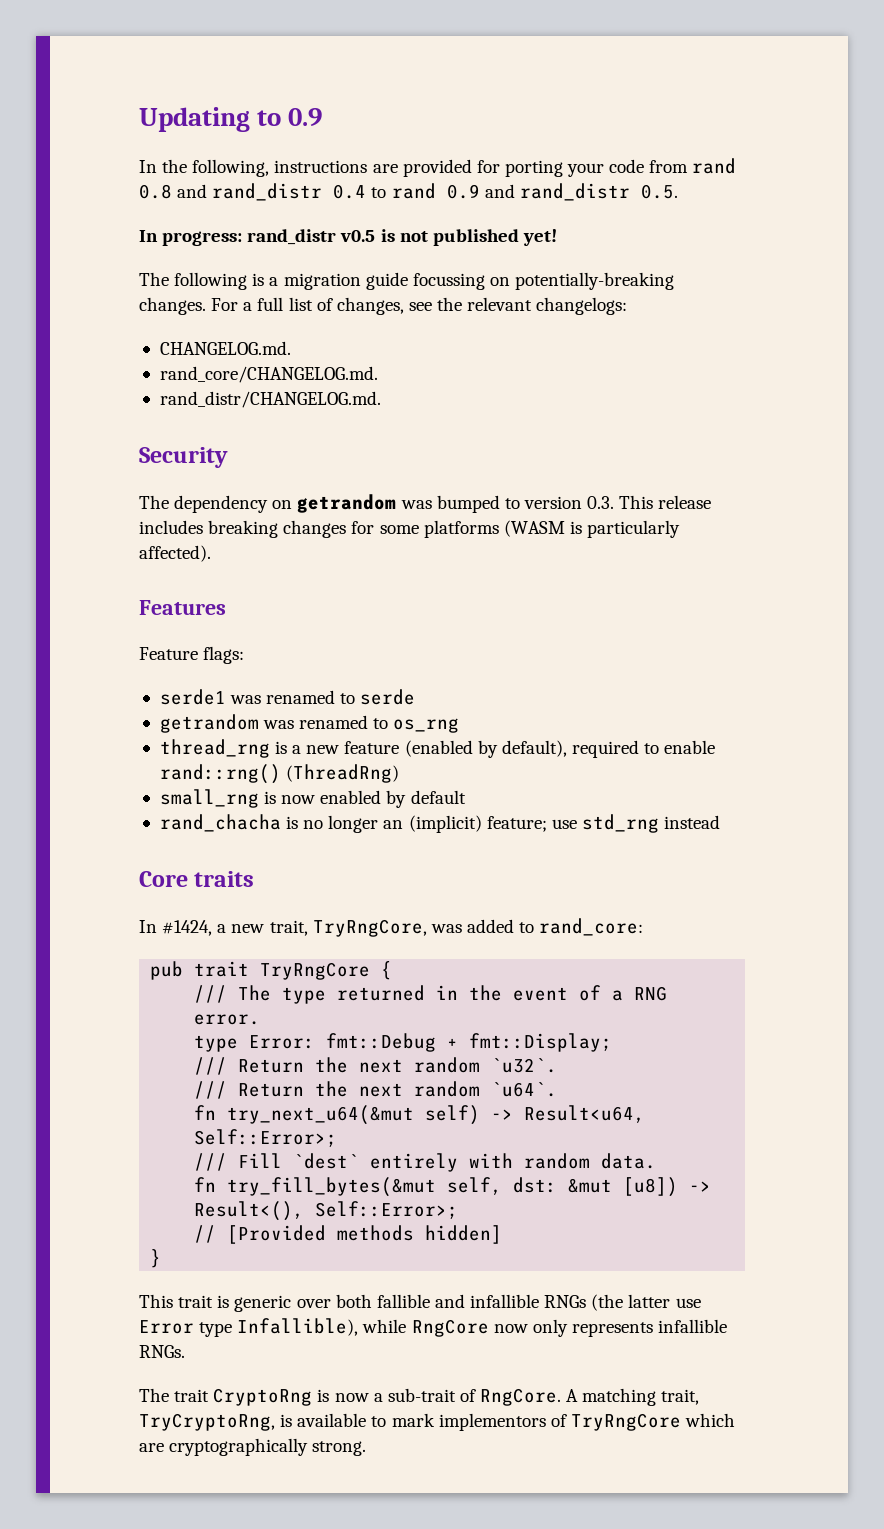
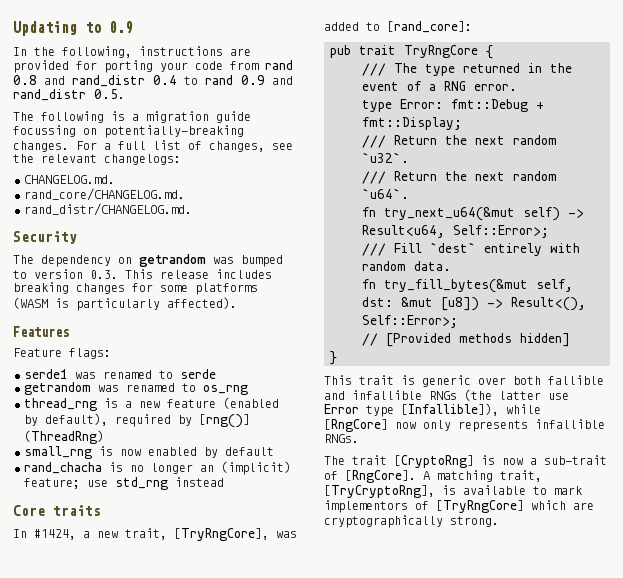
- In progress: rand_distr v0.5 is not published yet!
- thread_rng is a new feature (enabled by default), required to enable rand::rng() (ThreadRng)
+ thread_rng is a new feature (enabled by default), required by [rng()] (ThreadRng)
- In #1424, a new trait, TryRngCore, was added to rand_core:
+ In #1424, a new trait, [TryRngCore], was added to [rand_core]:
- This trait is generic over both fallible and infallible RNGs (the latter use Error type Infallible), while RngCore now only represents infallible RNGs.
+ This trait is generic over both fallible and infallible RNGs (the latter use Error type [Infallible]), while [RngCore] now only represents infallible RNGs.
- The trait CryptoRng is now a sub-trait of RngCore.
+ The trait [CryptoRng] is now a sub-trait of [RngCore].
- A matching trait, TryCryptoRng, is available to mark implementors of TryRngCore which are cryptographically strong.
+ A matching trait, [TryCryptoRng], is available to mark implementors of [TryRngCore] which are cryptographically strong.

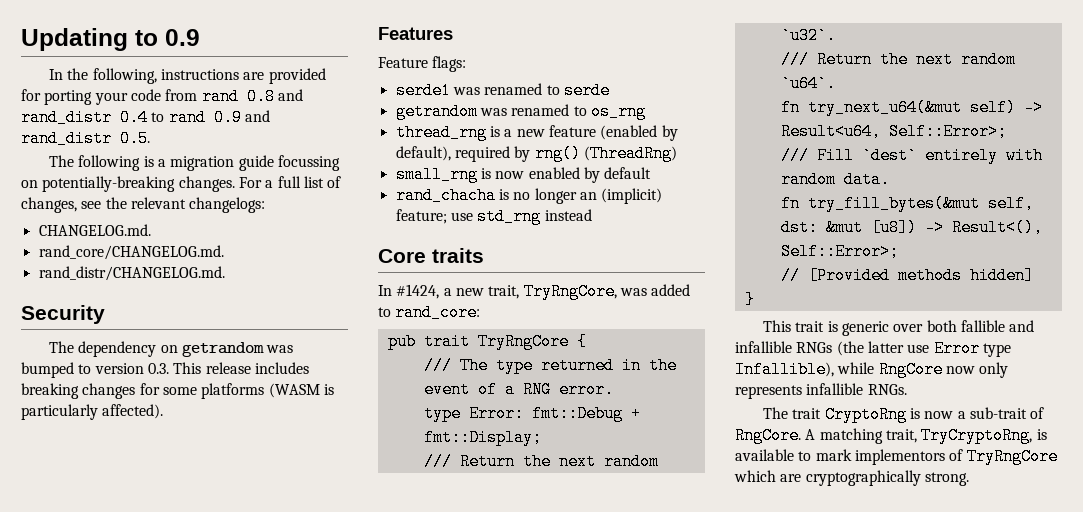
- thread_rng is a new feature (enabled by default), required by [rng()] (ThreadRng)
+ thread_rng is a new feature (enabled by default), required by rng() (ThreadRng)
- In #1424, a new trait, [TryRngCore], was added to [rand_core]:
+ In #1424, a new trait, TryRngCore, was added to rand_core:
- This trait is generic over both fallible and infallible RNGs (the latter use Error type [Infallible]), while [RngCore] now only represents infallible RNGs.
+ This trait is generic over both fallible and infallible RNGs (the latter use Error type Infallible), while RngCore now only represents infallible RNGs.
- The trait [CryptoRng] is now a sub-trait of [RngCore].
+ The trait CryptoRng is now a sub-trait of RngCore.
- A matching trait, [TryCryptoRng], is available to mark implementors of [TryRngCore] which are cryptographically strong.
+ A matching trait, TryCryptoRng, is available to mark implementors of TryRngCore which are cryptographically strong.

